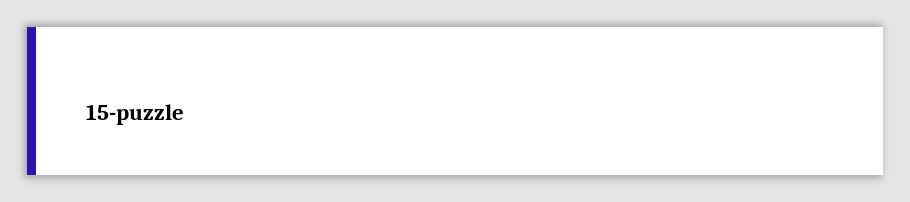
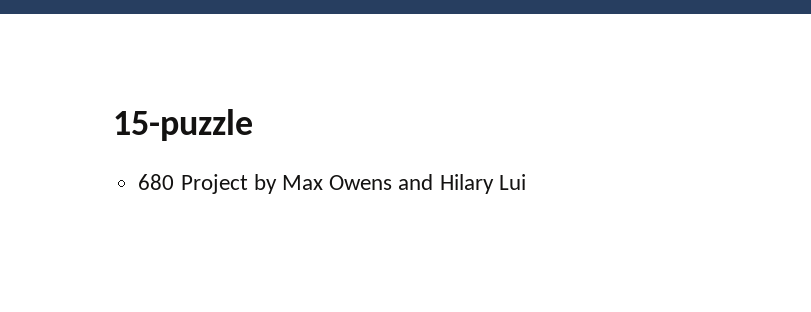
+ 680 Project by Max Owens and Hilary Lui

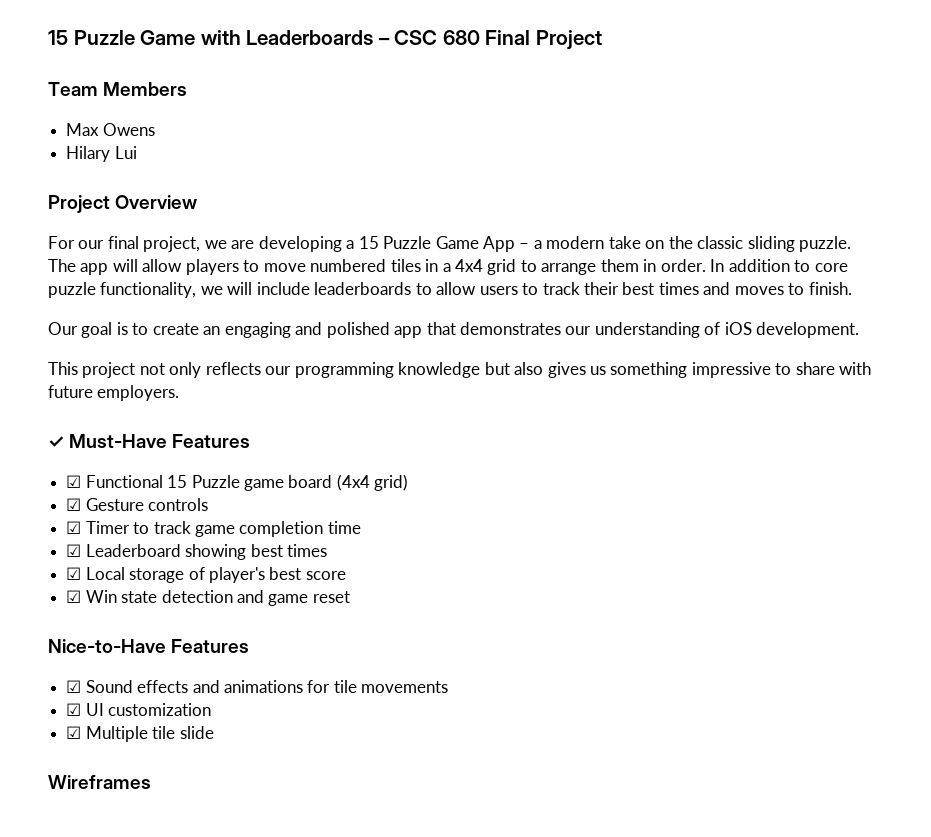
- 15-puzzle
- 680 Project by Max Owens and Hilary Lui
+ 15 Puzzle Game with Leaderboards – CSC 680 Final Project
+ Team Members
+ Max Owens
+ Hilary Lui
+ Project Overview
+ For our final project, we are developing a 15 Puzzle Game App – a modern take on the classic sliding puzzle. The app will allow players to move numbered tiles in a 4x4 grid to arrange them in order. In addition to core puzzle functionality, we will include leaderboards to allow users to track their best times and moves to finish.
+ Our goal is to create an engaging and polished app that demonstrates our understanding of iOS development.
+ This project not only reflects our programming knowledge but also gives us something impressive to share with future employers.
+ ✓ Must-Have Features
+ ☑ Functional 15 Puzzle game board (4x4 grid)
+ ☑ Gesture controls
+ ☑ Timer to track game completion time
+ ☑ Leaderboard showing best times
+ ☑ Local storage of player's best score
+ ☑ Win state detection and game reset
+ Nice-to-Have Features
+ ☑ Sound effects and animations for tile movements
+ ☑ UI customization
+ ☑ Multiple tile slide
+ Wireframes

